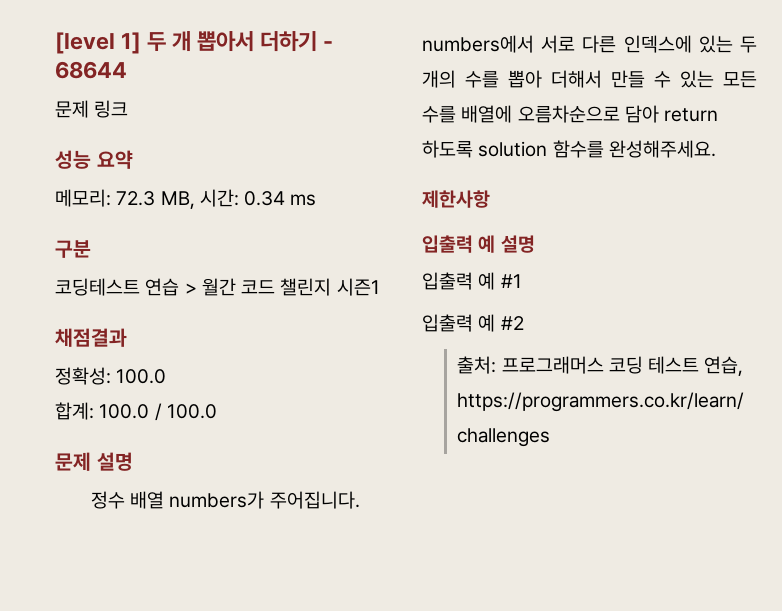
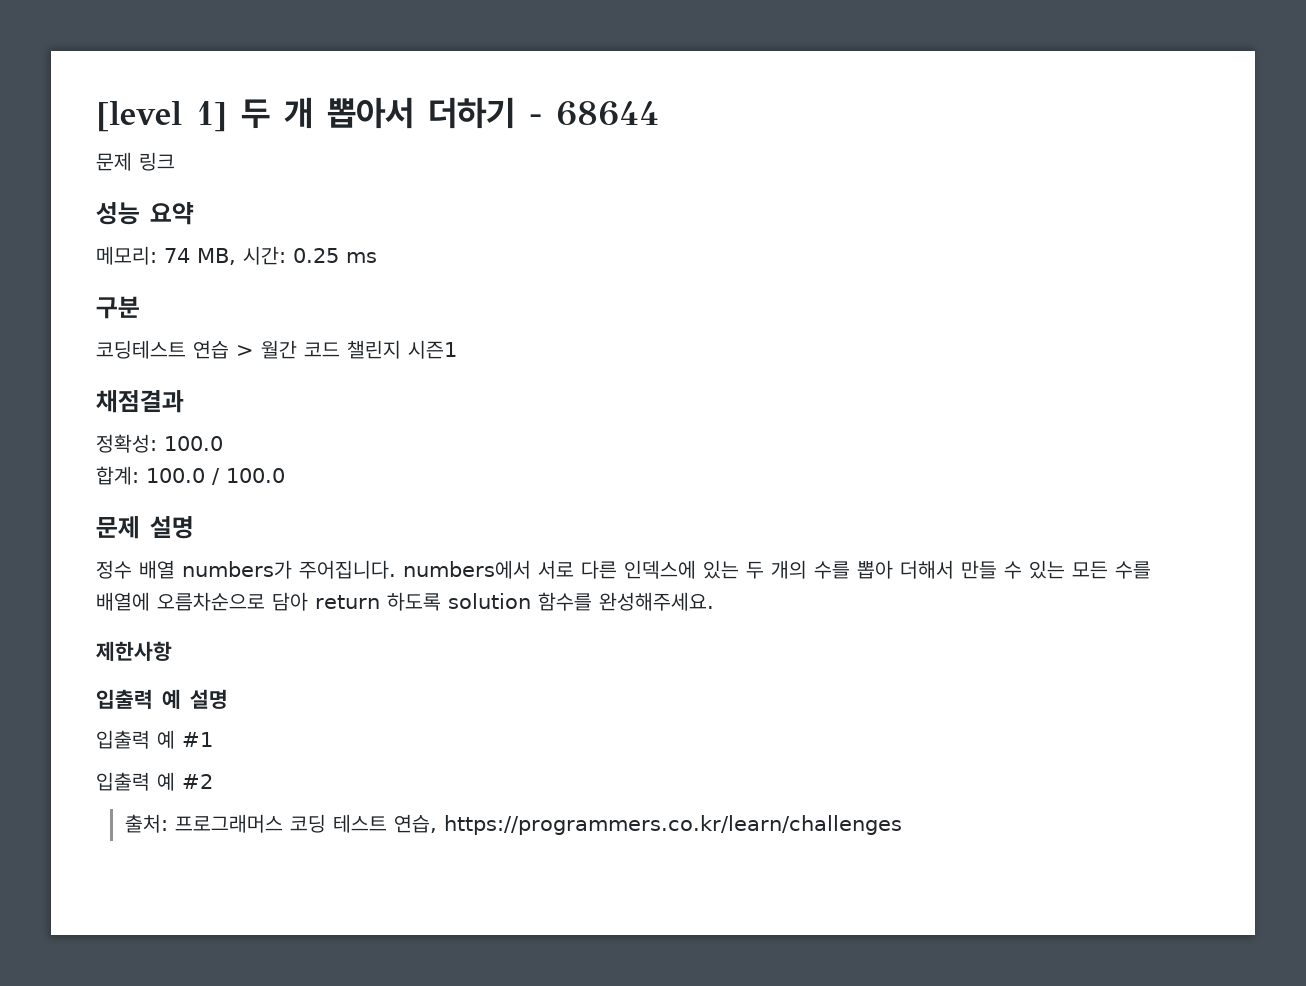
- 메모리: 72.3 MB, 시간: 0.34 ms
+ 메모리: 74 MB, 시간: 0.25 ms

